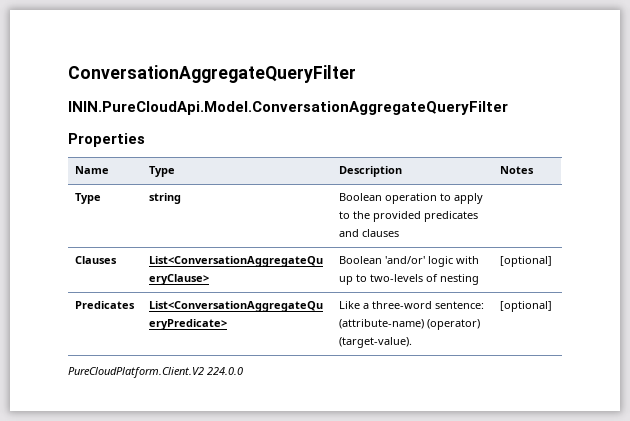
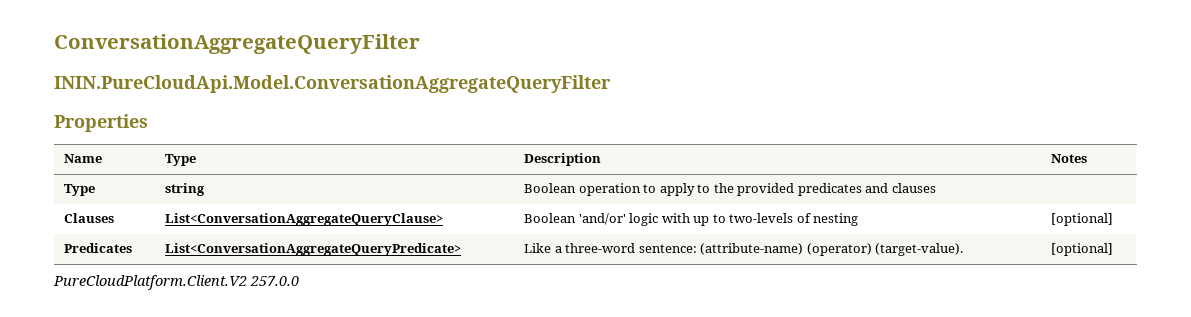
- PureCloudPlatform.Client.V2 224.0.0
+ PureCloudPlatform.Client.V2 257.0.0

